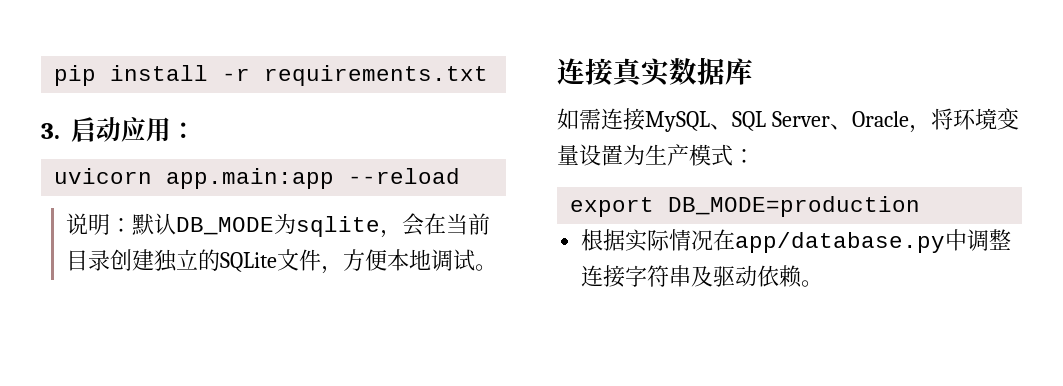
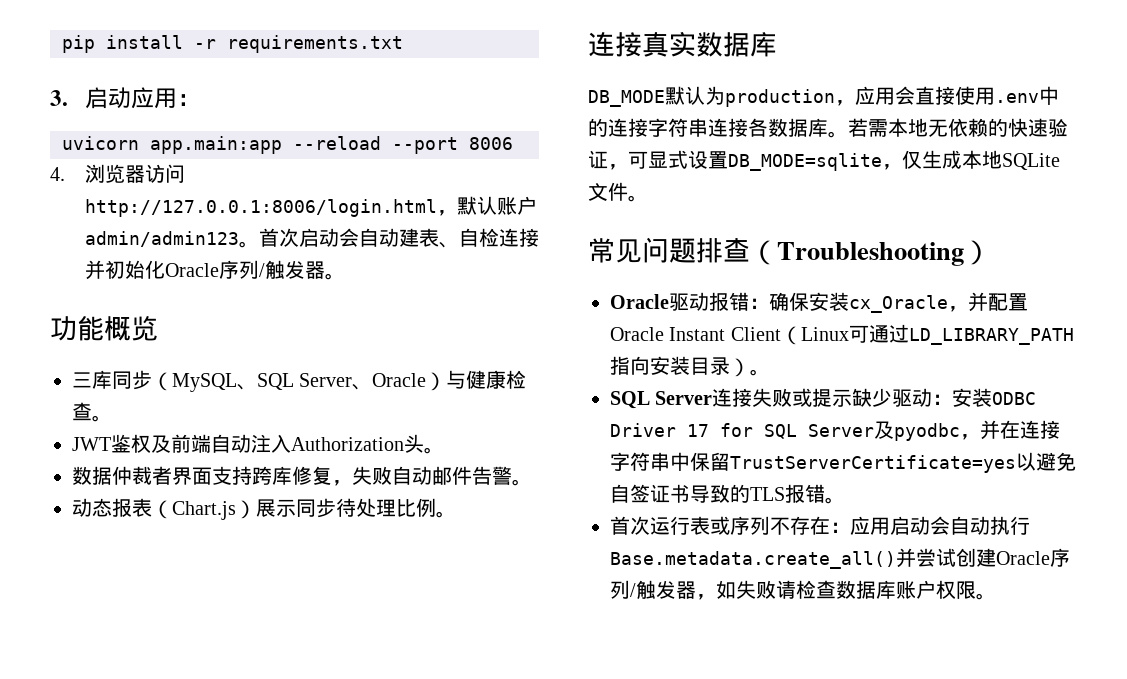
- uvicorn app.main:app --reload
- 说明：默认DB_MODE为sqlite，会在当前目录创建独立的SQLite文件，方便本地调试。
+ uvicorn app.main:app --reload --port 8006
+ 4.浏览器访问http://127.0.0.1:8006/login.html，默认账户admin/admin123。首次启动会自动建表、自检连接并初始化Oracle序列/触发器。
+ 功能概览
+ 三库同步（MySQL、SQL Server、Oracle）与健康检查。
+ JWT鉴权及前端自动注入Authorization头。
+ 数据仲裁者界面支持跨库修复，失败自动邮件告警。
+ 动态报表（Chart.js）展示同步待处理比例。
  连接真实数据库
- 如需连接MySQL、SQL Server、Oracle，将环境变量设置为生产模式：
- export DB_MODE=production
- 根据实际情况在app/database.py中调整连接字符串及驱动依赖。
+ DB_MODE默认为production，应用会直接使用.env中的连接字符串连接各数据库。若需本地无依赖的快速验证，可显式设置DB_MODE=sqlite，仅生成本地SQLite文件。
+ 常见问题排查（Troubleshooting）
+ Oracle驱动报错：确保安装cx_Oracle，并配置Oracle Instant Client（Linux可通过LD_LIBRARY_PATH指向安装目录）。
+ SQL Server连接失败或提示缺少驱动：安装ODBC Driver 17 for SQL Server及pyodbc，并在连接字符串中保留TrustServerCertificate=yes以避免自签证书导致的TLS报错。
+ 首次运行表或序列不存在：应用启动会自动执行Base.metadata.create_all()并尝试创建Oracle序列/触发器，如失败请检查数据库账户权限。

